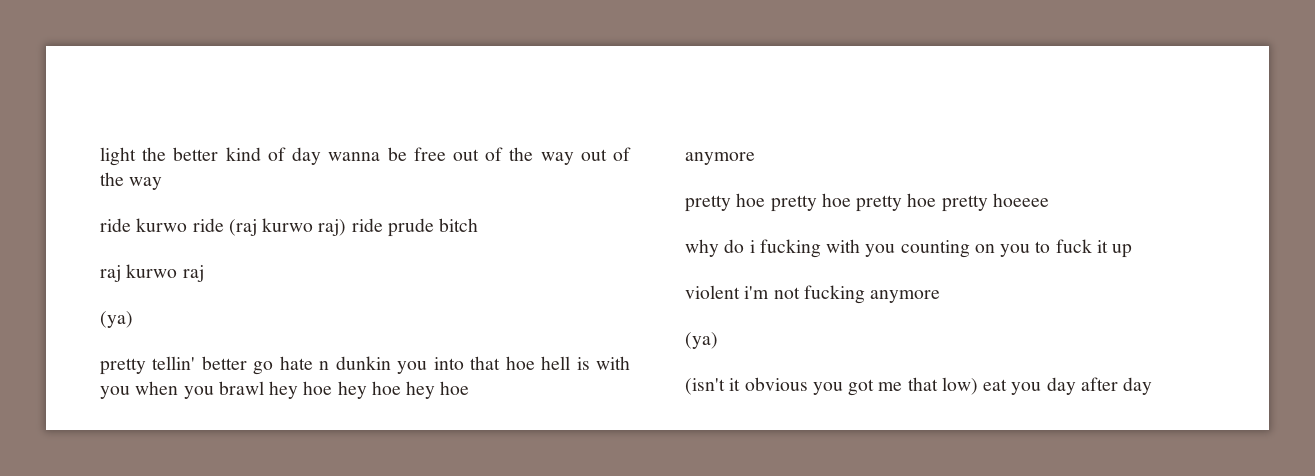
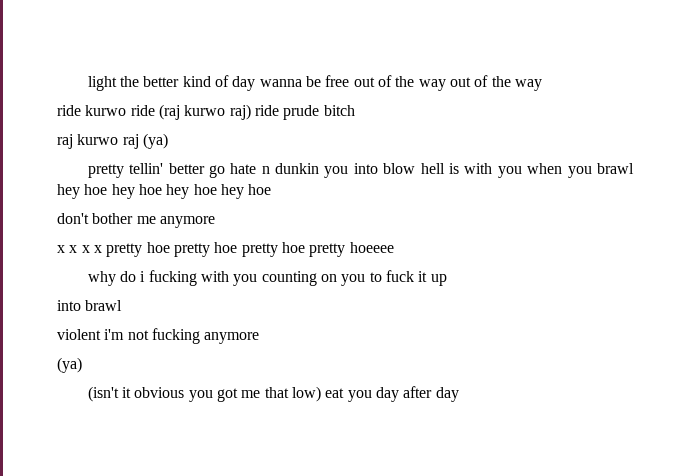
- raj kurwo raj
- (ya)
+ raj kurwo raj (ya)
- pretty tellin' better go hate n dunkin you into that hoe hell is with you when you brawl hey hoe hey hoe hey hoe
- anymore
- pretty hoe pretty hoe pretty hoe pretty hoeeee
+ pretty tellin' better go hate n dunkin you into blow hell is with you when you brawl hey hoe hey hoe hey hoe hey hoe
+ don't bother me anymore
+ x x x x pretty hoe pretty hoe pretty hoe pretty hoeeee
+ into brawl

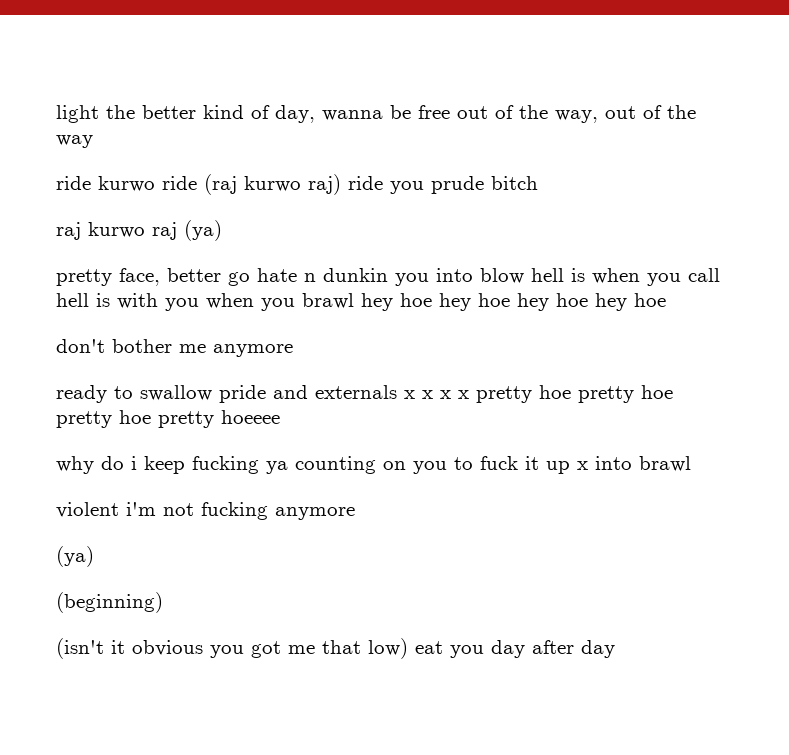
- light the better kind of day wanna be free out of the way out of the way
+ light the better kind of day, wanna be free out of the way, out of the way
- ride kurwo ride (raj kurwo raj) ride prude bitch
+ ride kurwo ride (raj kurwo raj) ride you prude bitch
- pretty tellin' better go hate n dunkin you into blow hell is with you when you brawl hey hoe hey hoe hey hoe hey hoe
+ pretty face, better go hate n dunkin you into blow hell is when you call hell is with you when you brawl hey hoe hey hoe hey hoe hey hoe
- x x x x pretty hoe pretty hoe pretty hoe pretty hoeeee
+ ready to swallow pride and externals x x x x pretty hoe pretty hoe pretty hoe pretty hoeeee
- why do i fucking with you counting on you to fuck it up
- into brawl
+ why do i keep fucking ya counting on you to fuck it up x into brawl
+ (beginning)

